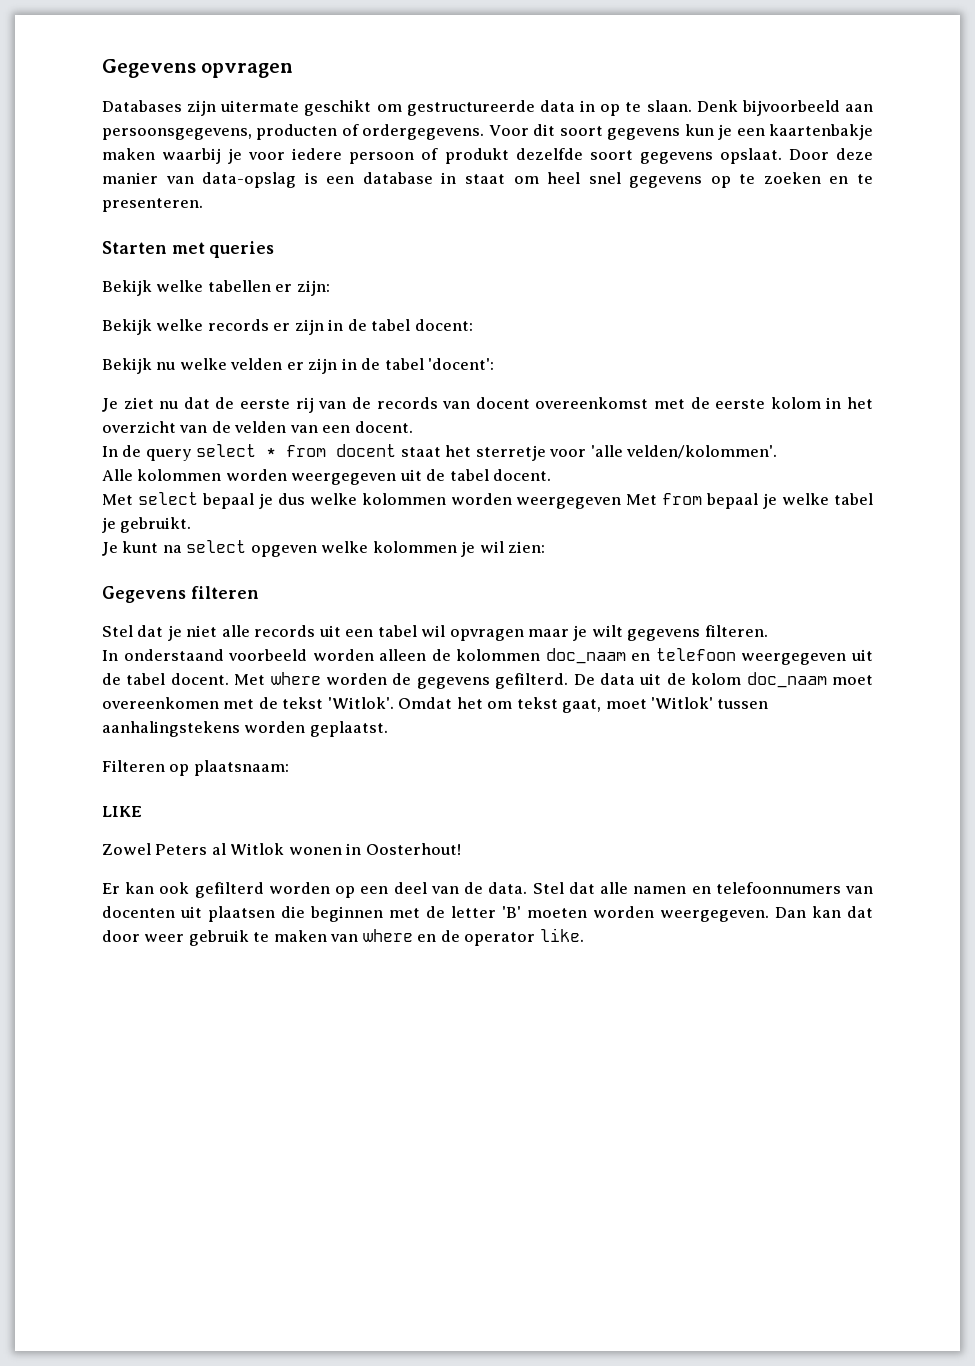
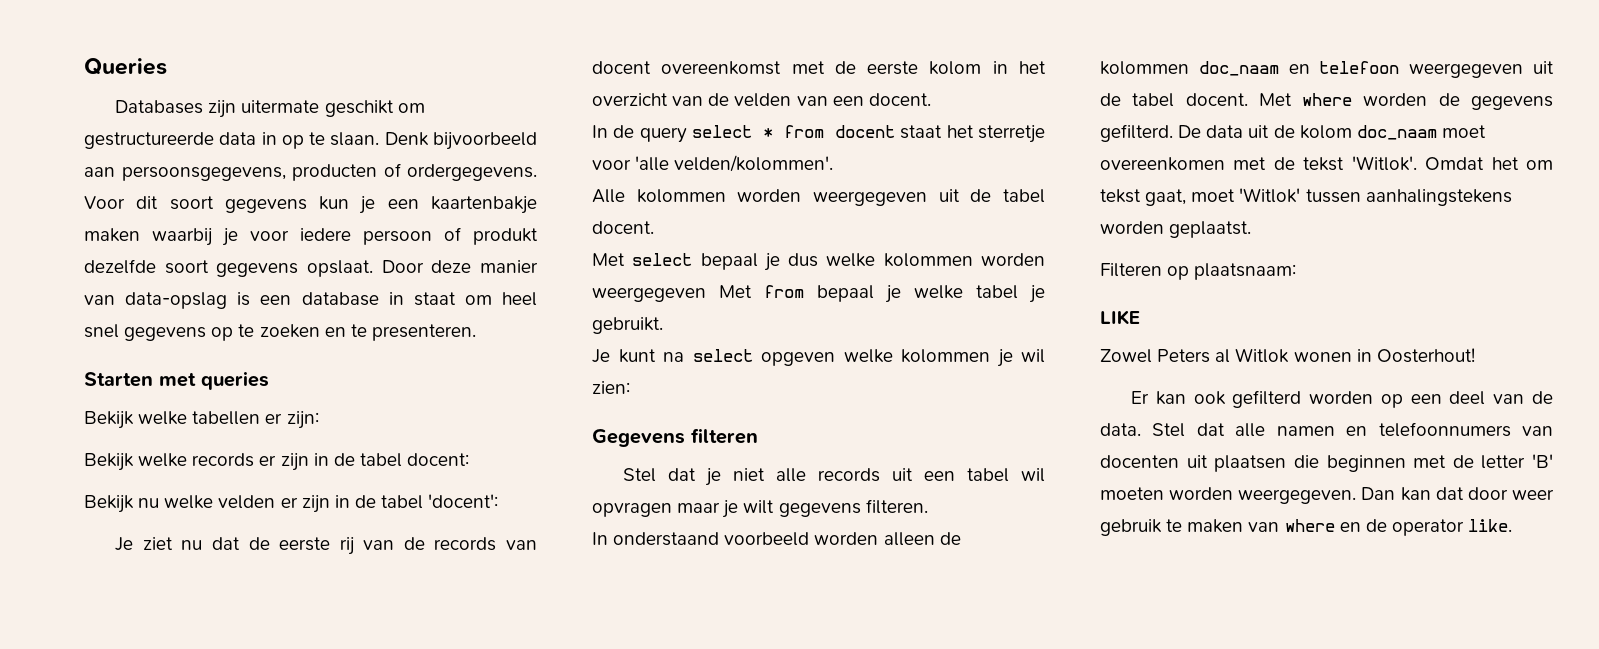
- Gegevens opvragen
+ Queries

